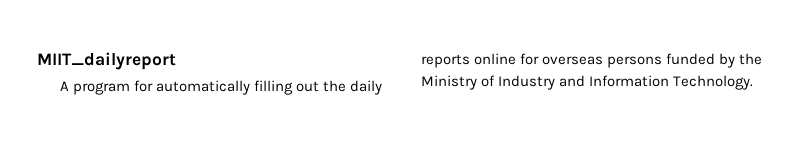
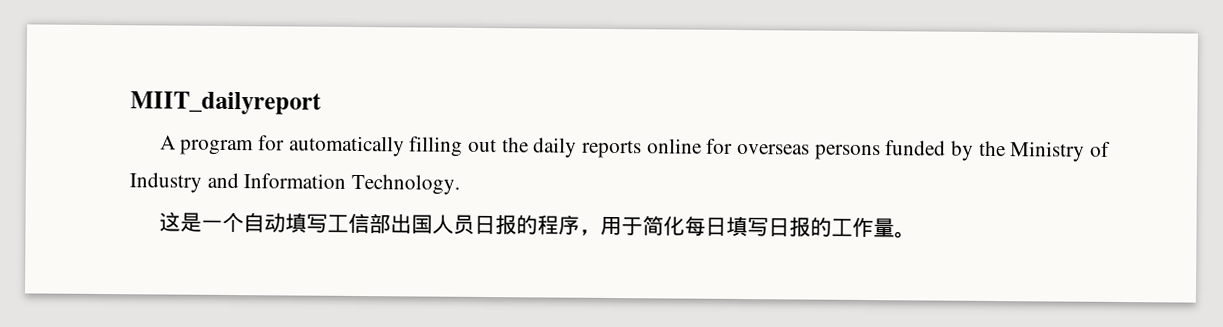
+ 这是一个自动填写工信部出国人员日报的程序，用于简化每日填写日报的工作量。

